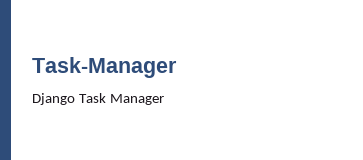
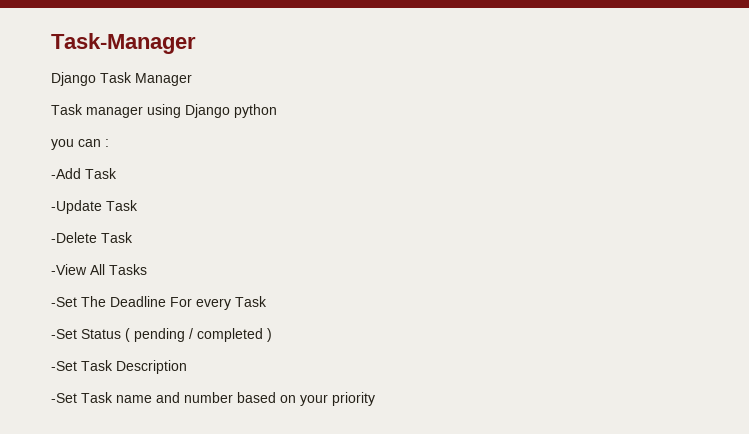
+ Task manager using Django python
+ you can :
+ -Add Task
+ -Update Task
+ -Delete Task
+ -View All Tasks
+ -Set The Deadline For every Task
+ -Set Status ( pending / completed )
+ -Set Task Description
+ -Set Task name and number based on your priority

